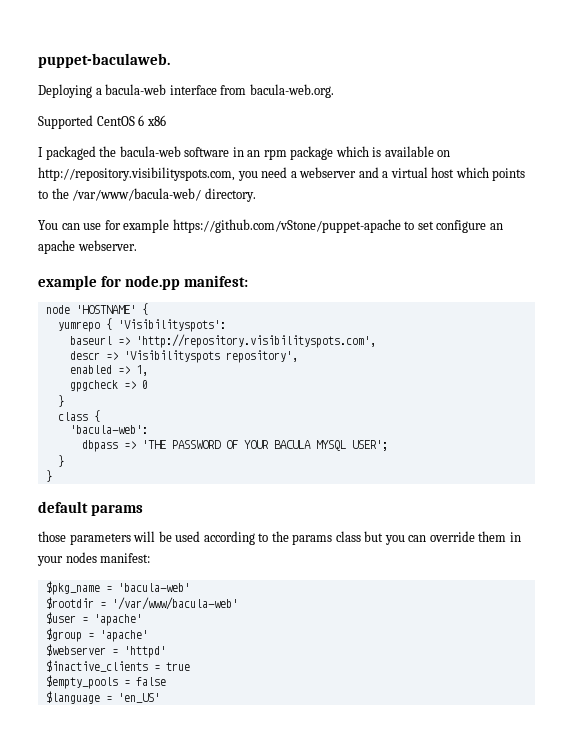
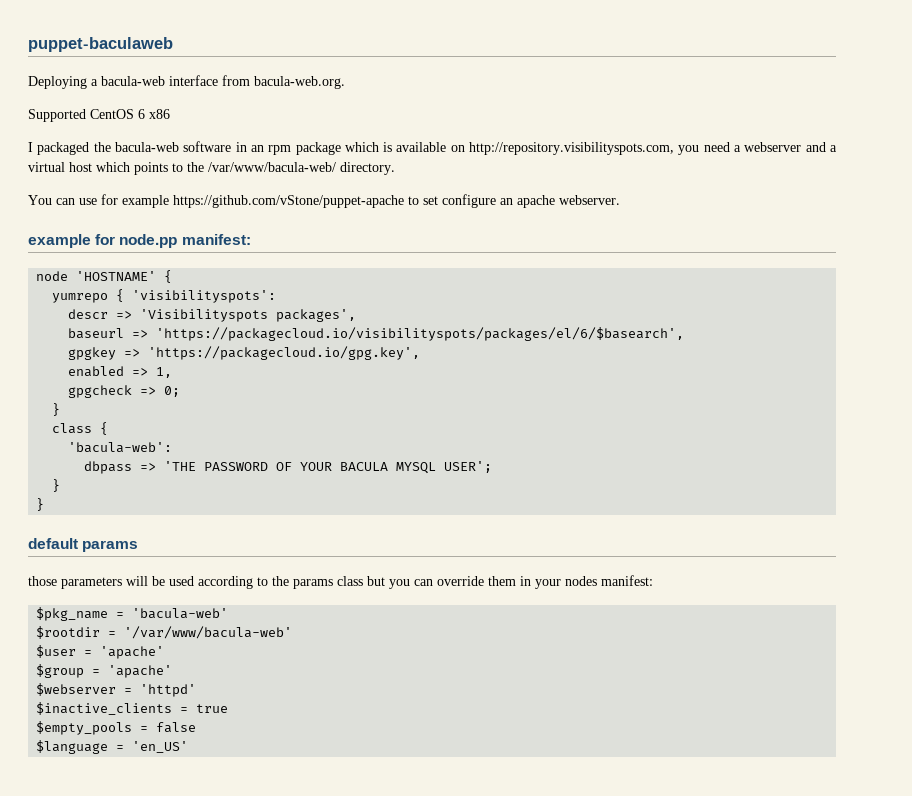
- puppet-baculaweb.
+ puppet-baculaweb
- yumrepo { 'Visibilityspots':
- baseurl => 'http://repository.visibilityspots.com',
+ yumrepo { 'visibilityspots':
- descr => 'Visibilityspots repository',
+ descr => 'Visibilityspots packages',
+ baseurl => 'https://packagecloud.io/visibilityspots/packages/el/6/$basearch',
+ gpgkey => 'https://packagecloud.io/gpg.key',
- gpgcheck => 0
+ gpgcheck => 0;

